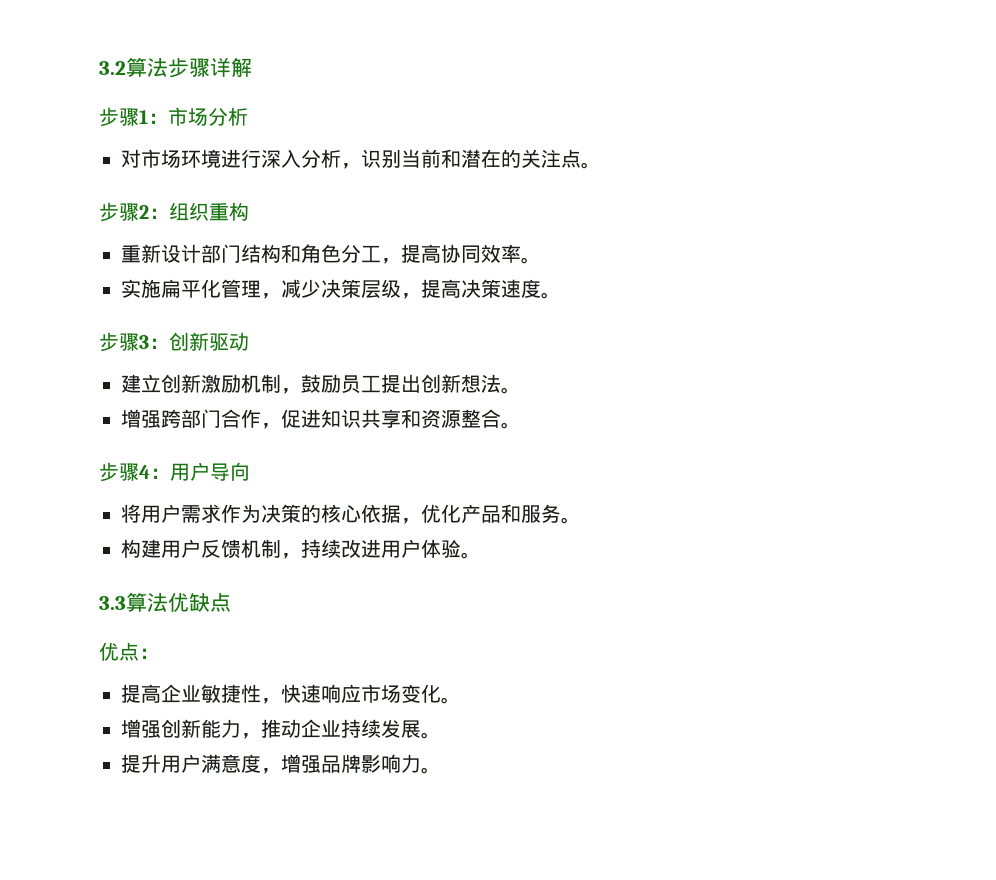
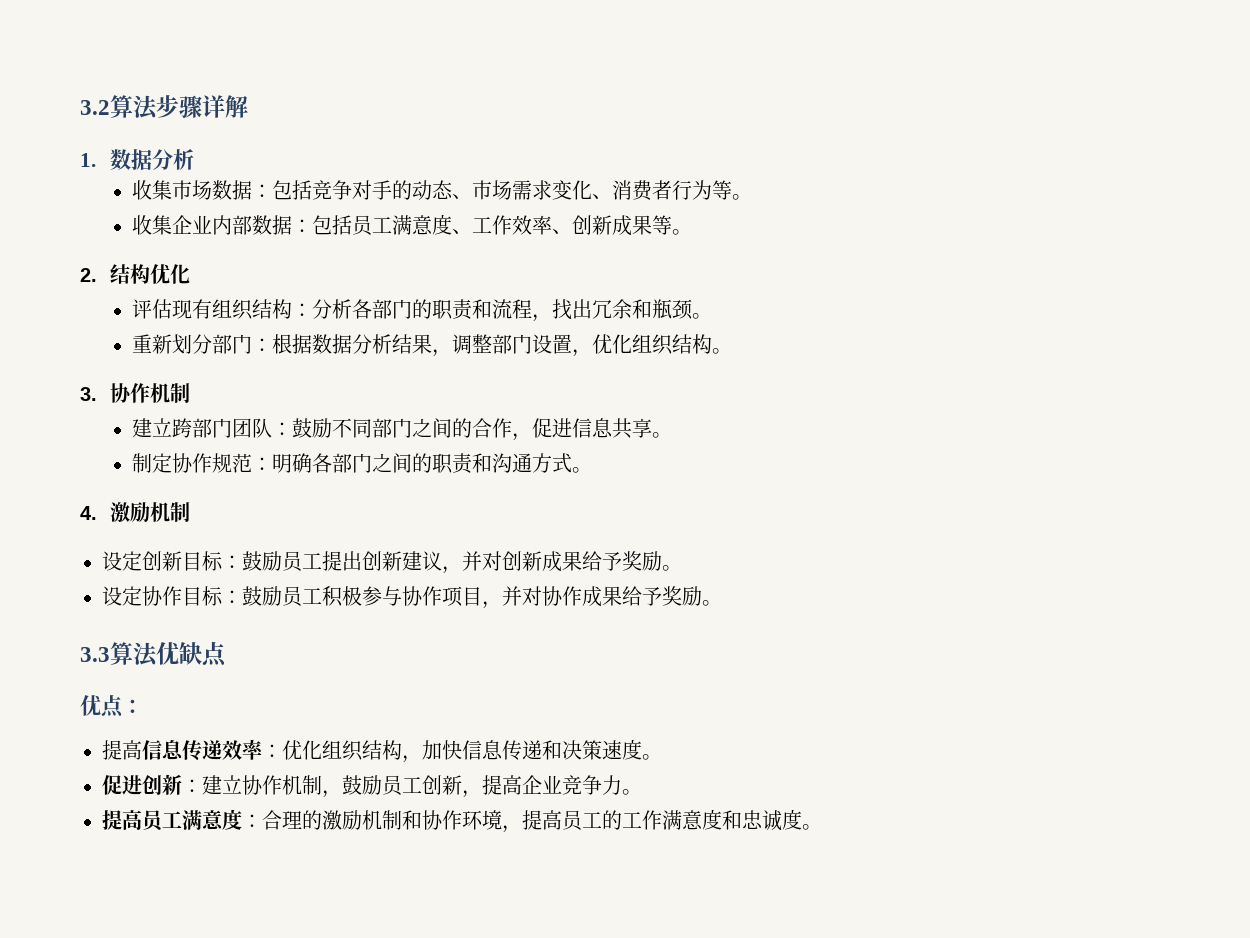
- 步骤1：市场分析
- 对市场环境进行深入分析，识别当前和潜在的关注点。
- 步骤2：组织重构
- 重新设计部门结构和角色分工，提高协同效率。
- 实施扁平化管理，减少决策层级，提高决策速度。
- 步骤3：创新驱动
- 建立创新激励机制，鼓励员工提出创新想法。
- 增强跨部门合作，促进知识共享和资源整合。
- 步骤4：用户导向
- 将用户需求作为决策的核心依据，优化产品和服务。
- 构建用户反馈机制，持续改进用户体验。
+ 1.数据分析
+ 收集市场数据：包括竞争对手的动态、市场需求变化、消费者行为等。
+ 收集企业内部数据：包括员工满意度、工作效率、创新成果等。
+ 2.结构优化
+ 评估现有组织结构：分析各部门的职责和流程，找出冗余和瓶颈。
+ 重新划分部门：根据数据分析结果，调整部门设置，优化组织结构。
+ 3.协作机制
+ 建立跨部门团队：鼓励不同部门之间的合作，促进信息共享。
+ 制定协作规范：明确各部门之间的职责和沟通方式。
+ 4.激励机制
+ 设定创新目标：鼓励员工提出创新建议，并对创新成果给予奖励。
+ 设定协作目标：鼓励员工积极参与协作项目，并对协作成果给予奖励。
- 提高企业敏捷性，快速响应市场变化。
- 增强创新能力，推动企业持续发展。
- 提升用户满意度，增强品牌影响力。
+ 提高信息传递效率：优化组织结构，加快信息传递和决策速度。
+ 促进创新：建立协作机制，鼓励员工创新，提高企业竞争力。
+ 提高员工满意度：合理的激励机制和协作环境，提高员工的工作满意度和忠诚度。

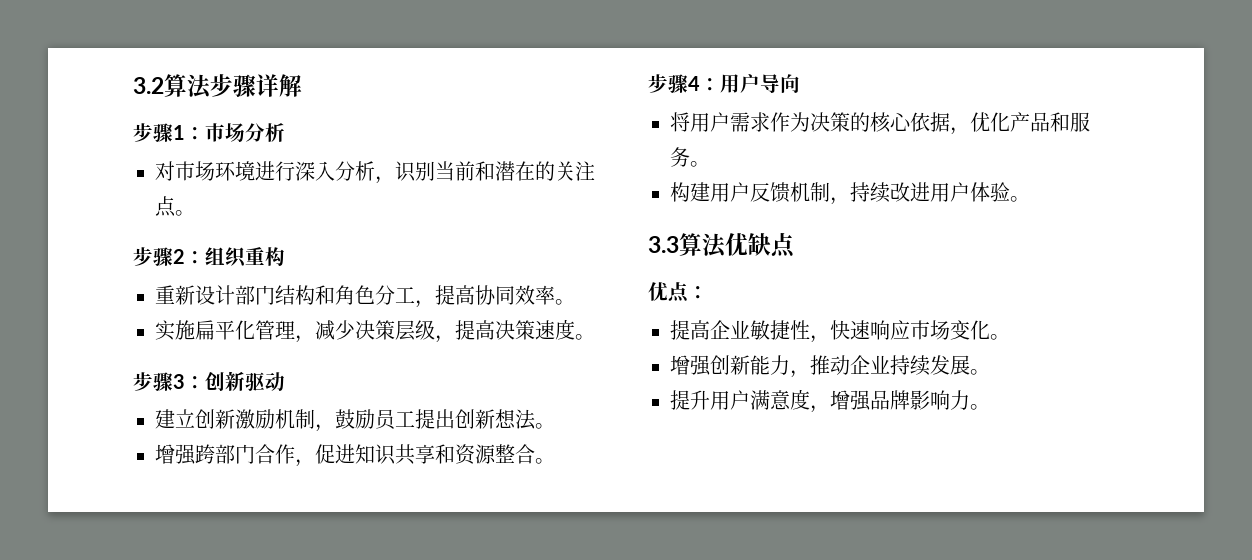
- 1.数据分析
- 收集市场数据：包括竞争对手的动态、市场需求变化、消费者行为等。
- 收集企业内部数据：包括员工满意度、工作效率、创新成果等。
- 2.结构优化
- 评估现有组织结构：分析各部门的职责和流程，找出冗余和瓶颈。
- 重新划分部门：根据数据分析结果，调整部门设置，优化组织结构。
- 3.协作机制
- 建立跨部门团队：鼓励不同部门之间的合作，促进信息共享。
- 制定协作规范：明确各部门之间的职责和沟通方式。
- 4.激励机制
- 设定创新目标：鼓励员工提出创新建议，并对创新成果给予奖励。
- 设定协作目标：鼓励员工积极参与协作项目，并对协作成果给予奖励。
+ 步骤1：市场分析
+ 对市场环境进行深入分析，识别当前和潜在的关注点。
+ 步骤2：组织重构
+ 重新设计部门结构和角色分工，提高协同效率。
+ 实施扁平化管理，减少决策层级，提高决策速度。
+ 步骤3：创新驱动
+ 建立创新激励机制，鼓励员工提出创新想法。
+ 增强跨部门合作，促进知识共享和资源整合。
+ 步骤4：用户导向
+ 将用户需求作为决策的核心依据，优化产品和服务。
+ 构建用户反馈机制，持续改进用户体验。
- 提高信息传递效率：优化组织结构，加快信息传递和决策速度。
- 促进创新：建立协作机制，鼓励员工创新，提高企业竞争力。
- 提高员工满意度：合理的激励机制和协作环境，提高员工的工作满意度和忠诚度。
+ 提高企业敏捷性，快速响应市场变化。
+ 增强创新能力，推动企业持续发展。
+ 提升用户满意度，增强品牌影响力。

